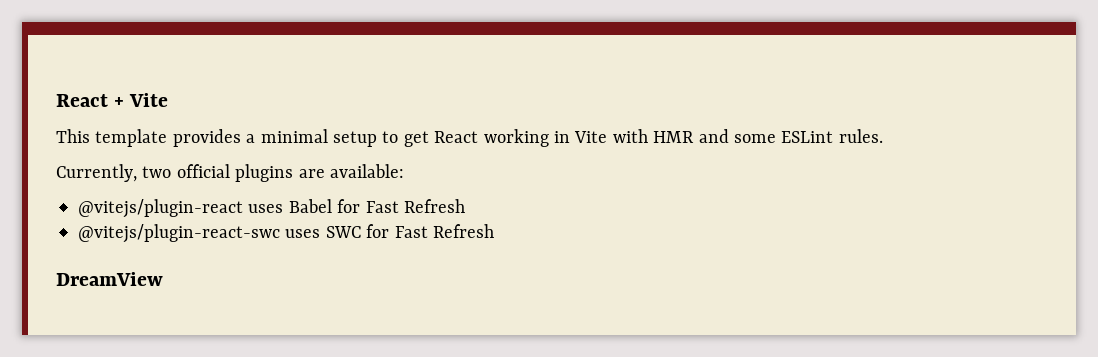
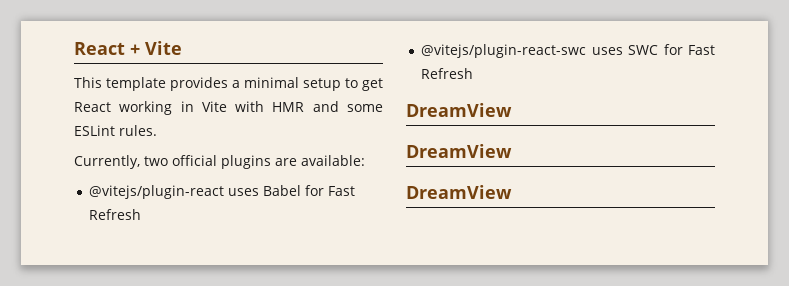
  @vitejs/plugin-react-swc uses SWC for Fast Refresh
+ DreamView
+ DreamView

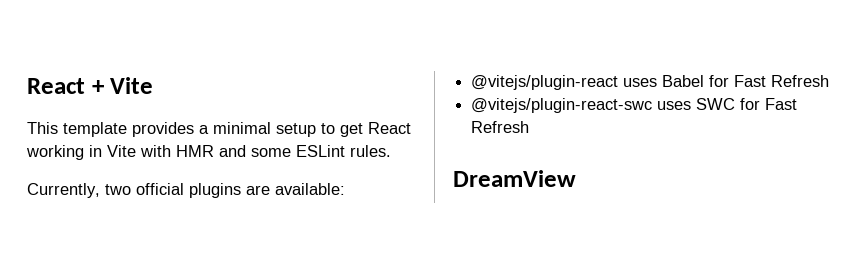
  @vitejs/plugin-react-swc uses SWC for Fast Refresh
- DreamView
- DreamView

